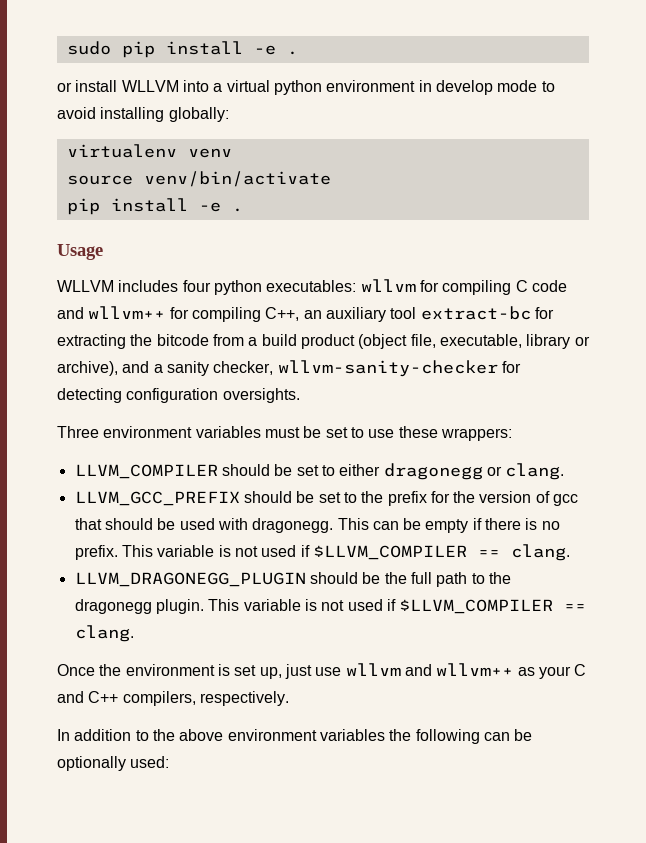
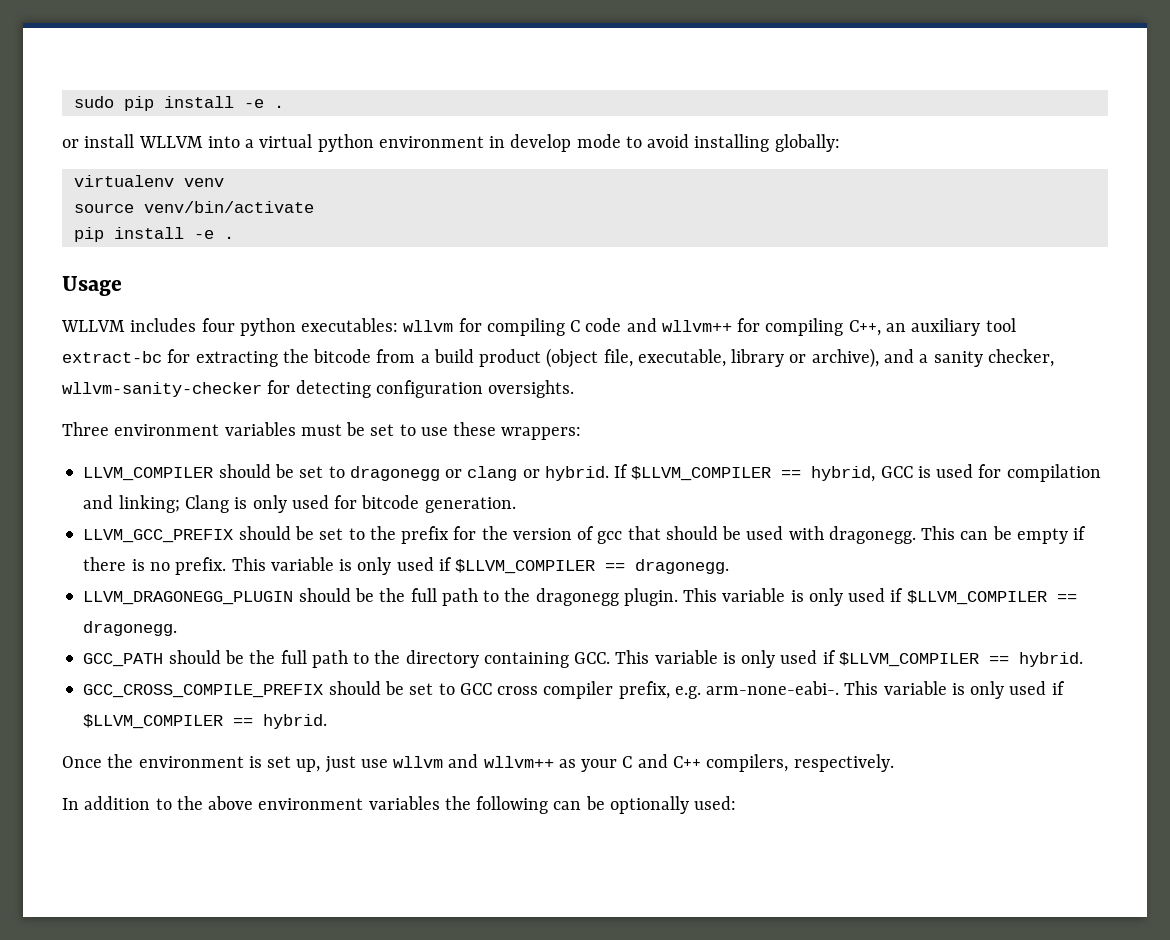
- LLVM_COMPILER should be set to either dragonegg or clang.
+ LLVM_COMPILER should be set to dragonegg or clang or hybrid. If $LLVM_COMPILER == hybrid, GCC is used for compilation and linking; Clang is only used for bitcode generation.
- This can be empty if there is no prefix. This variable is not used if $LLVM_COMPILER == clang.
+ This can be empty if there is no prefix. This variable is only used if $LLVM_COMPILER == dragonegg.
- LLVM_DRAGONEGG_PLUGIN should be the full path to the dragonegg plugin. This variable is not used if $LLVM_COMPILER == clang.
+ LLVM_DRAGONEGG_PLUGIN should be the full path to the dragonegg plugin. This variable is only used if $LLVM_COMPILER == dragonegg.
+ GCC_PATH should be the full path to the directory containing GCC. This variable is only used if $LLVM_COMPILER == hybrid.
+ GCC_CROSS_COMPILE_PREFIX should be set to GCC cross compiler prefix, e.g. arm-none-eabi-. This variable is only used if $LLVM_COMPILER == hybrid.

